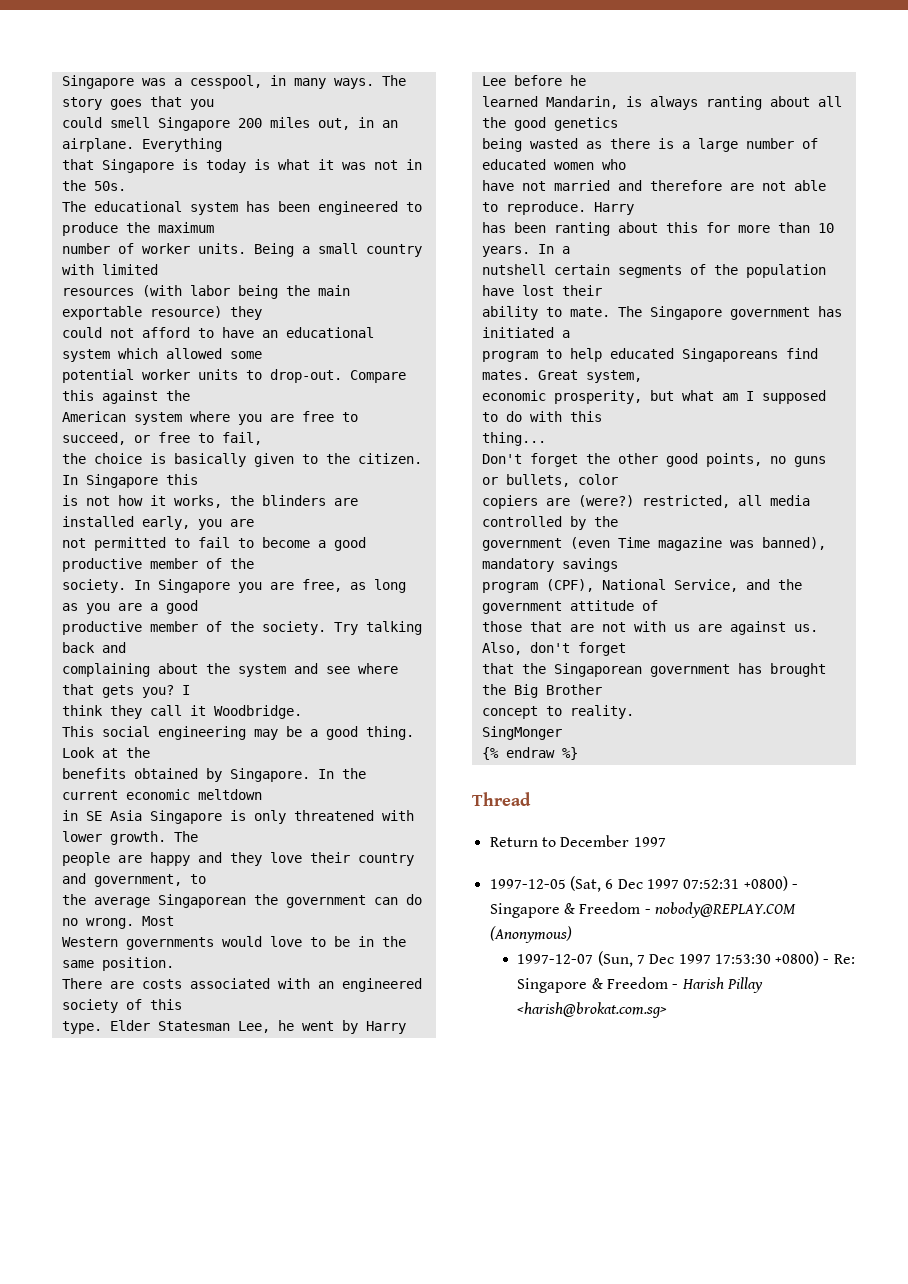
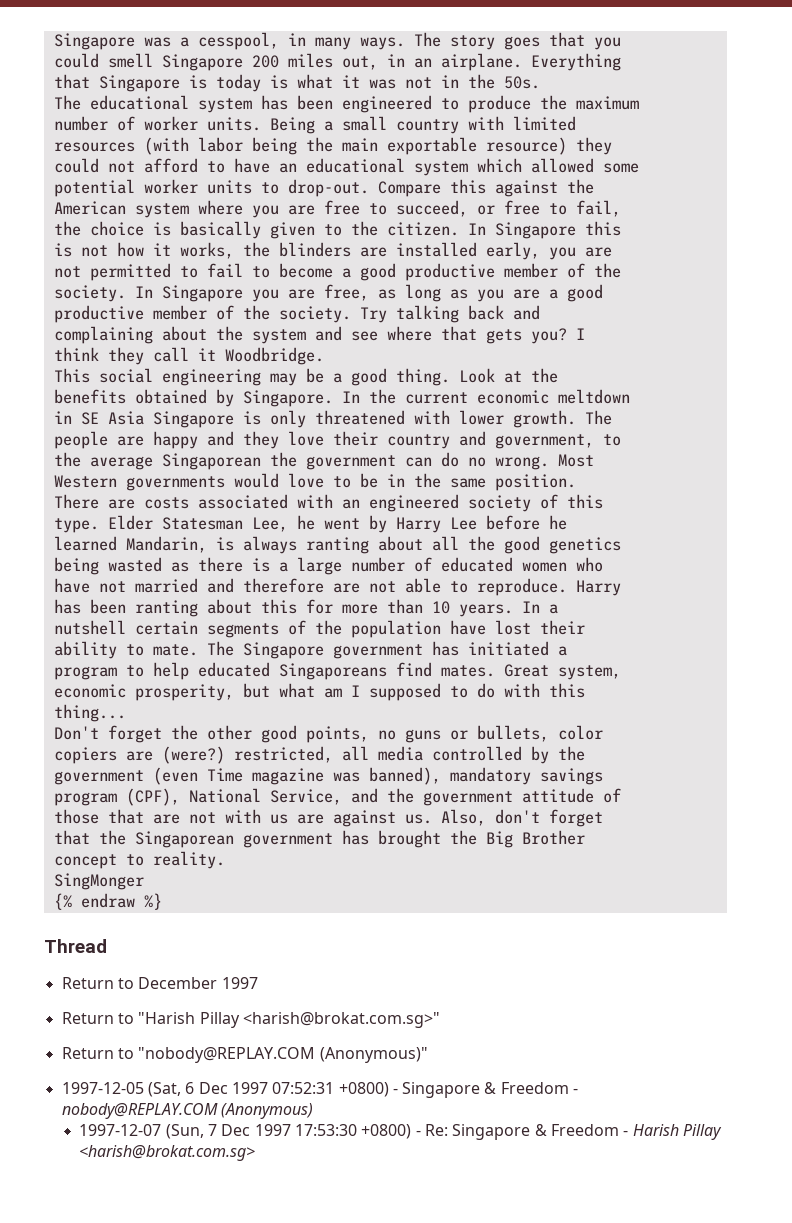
+ Return to "Harish Pillay <harish@brokat.com.sg>"
+ Return to "nobody@REPLAY.COM (Anonymous)"

